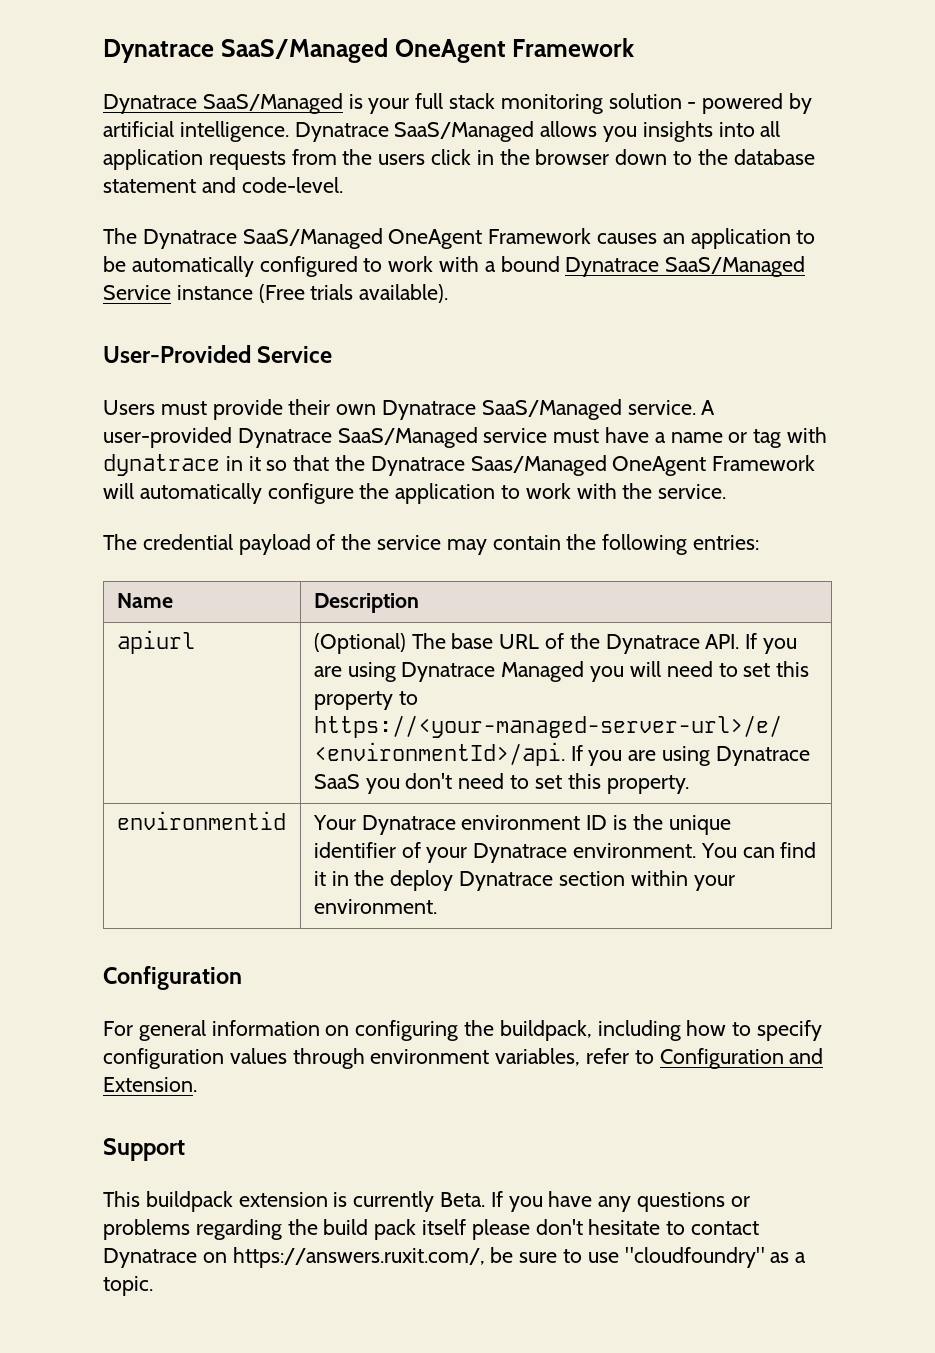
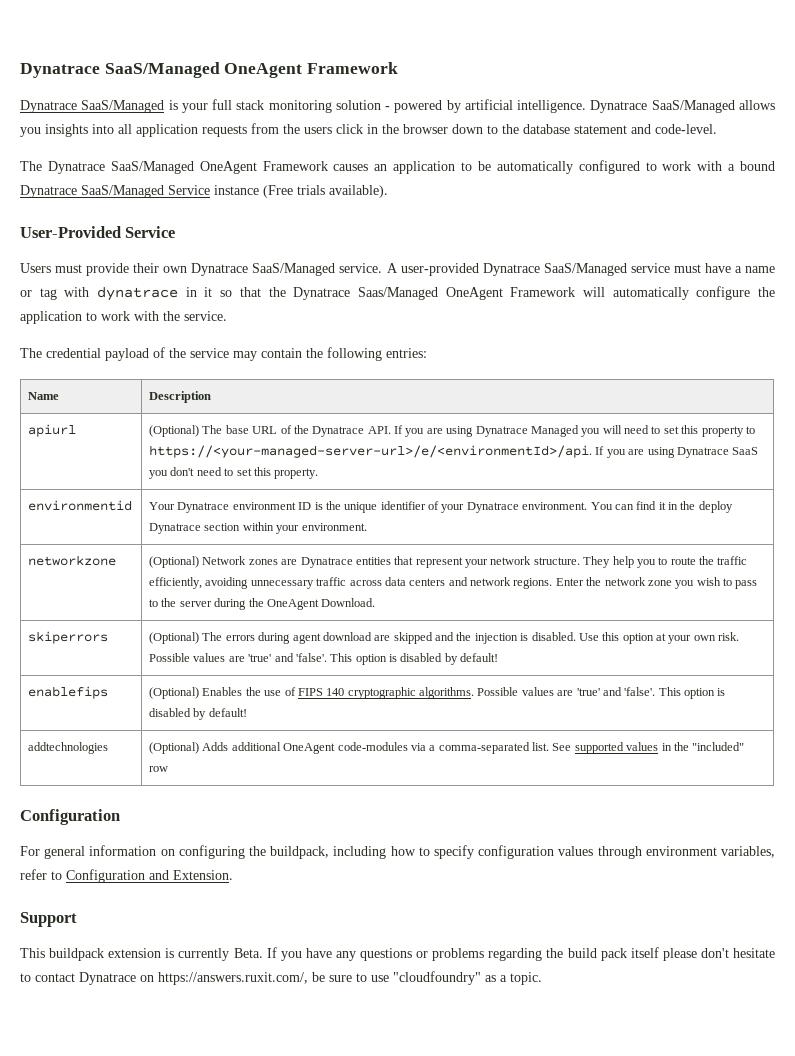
+ networkzone | (Optional) Network zones are Dynatrace entities that represent your network structure. They help you to route the traffic efficiently, avoiding unnecessary traffic across data centers and network regions. Enter the network zone you wish to pass to the server during the OneAgent Download.
+ skiperrors | (Optional) The errors during agent download are skipped and the injection is disabled. Use this option at your own risk. Possible values are 'true' and 'false'. This option is disabled by default!
+ enablefips | (Optional) Enables the use of FIPS 140 cryptographic algorithms. Possible values are 'true' and 'false'. This option is disabled by default!
+ addtechnologies | (Optional) Adds additional OneAgent code-modules via a comma-separated list. See supported values in the "included" row

